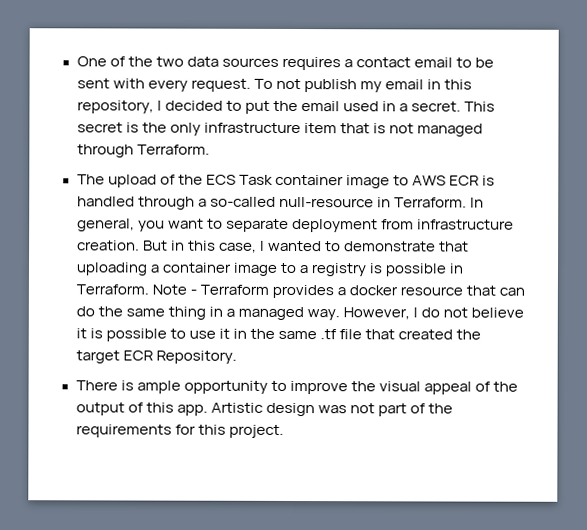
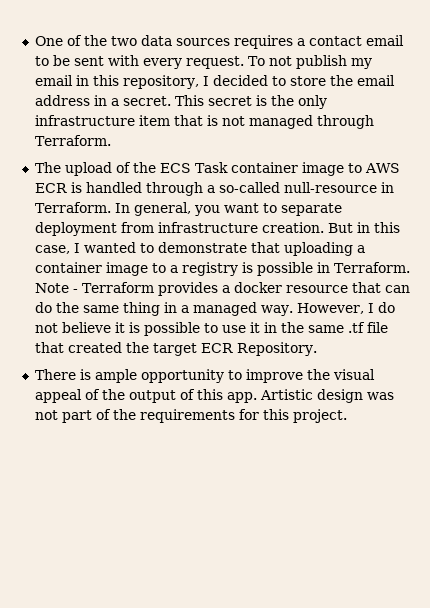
- To not publish my email in this repository, I decided to put the email used in a secret.
+ To not publish my email in this repository, I decided to store the email address in a secret.

